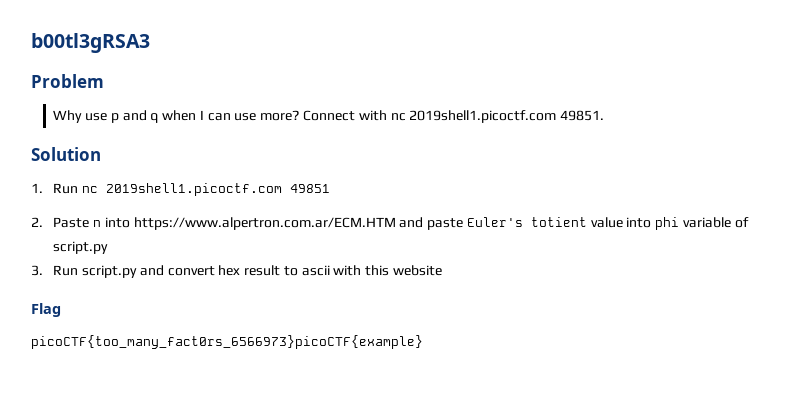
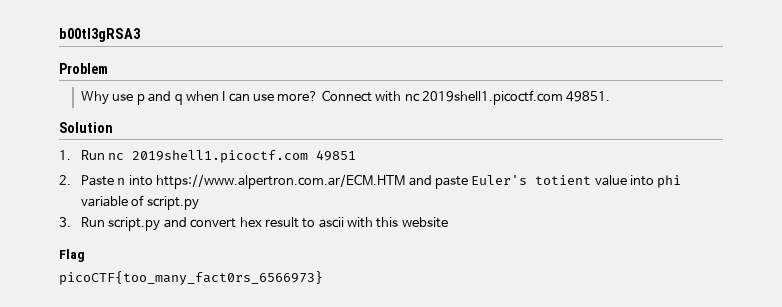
- picoCTF{too_many_fact0rs_6566973}picoCTF{example}
+ picoCTF{too_many_fact0rs_6566973}

